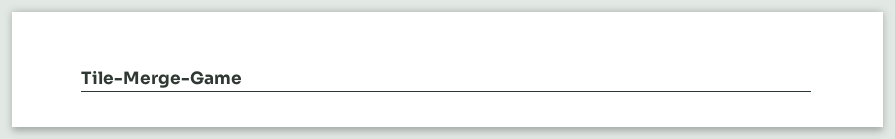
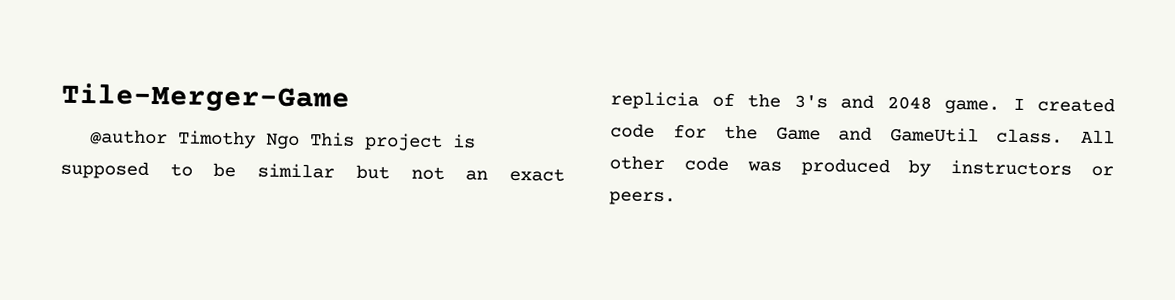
- Tile-Merge-Game
+ Tile-Merger-Game
+ @author Timothy Ngo This project is supposed to be similar but not an exact replicia of the 3's and 2048 game. I created code for the Game and GameUtil class. All other code was produced by instructors or peers.

